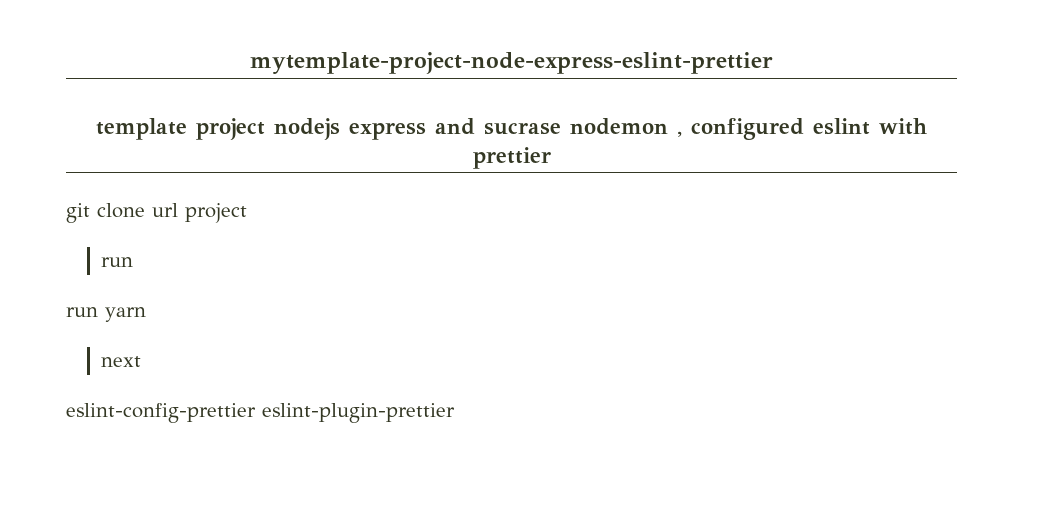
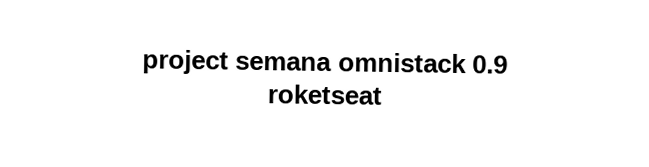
- mytemplate-project-node-express-eslint-prettier
- template project nodejs express and sucrase nodemon , configured eslint with prettier
- git clone url project
- run
- run yarn
- next
- eslint-config-prettier eslint-plugin-prettier
+ project semana omnistack 0.9 roketseat

